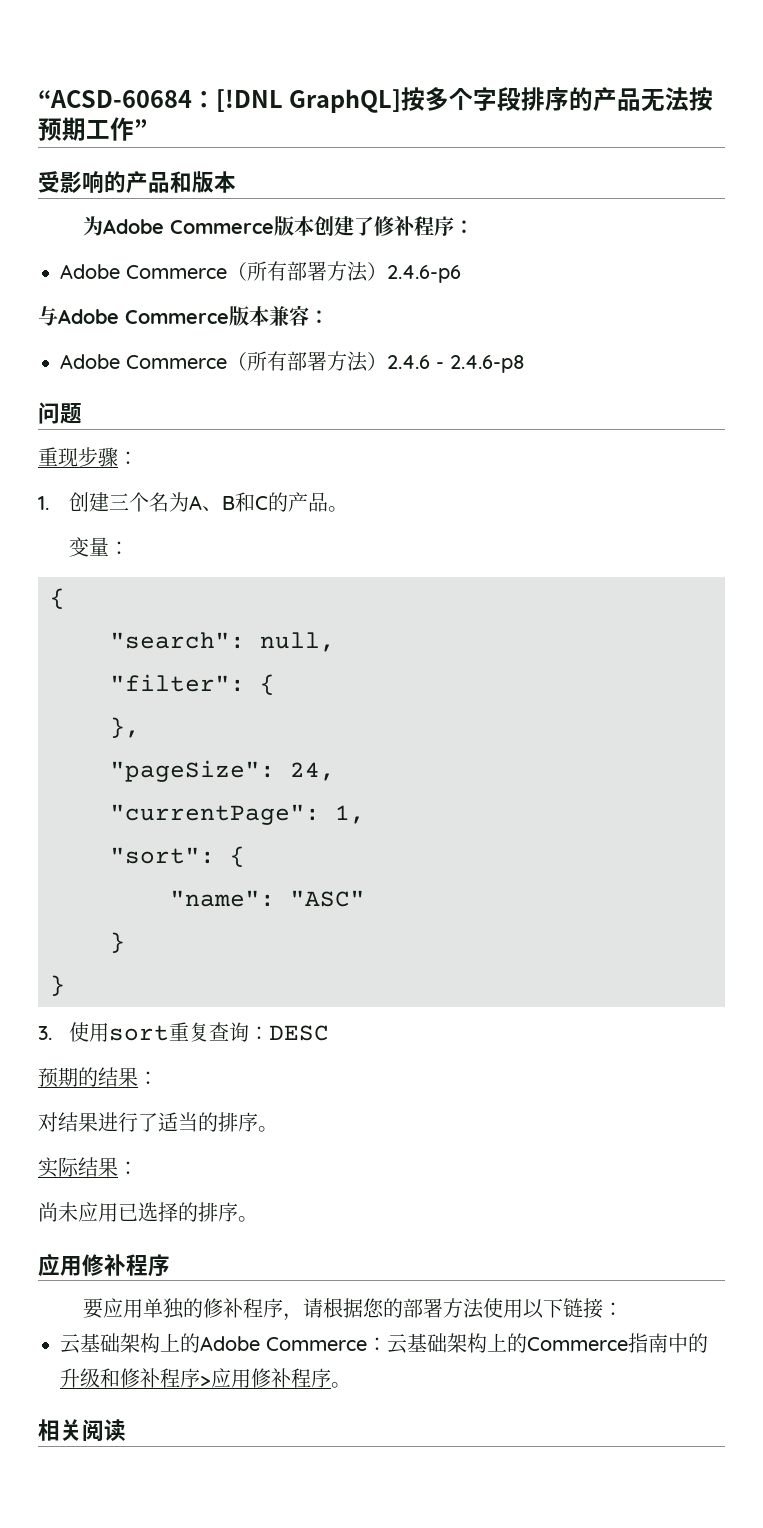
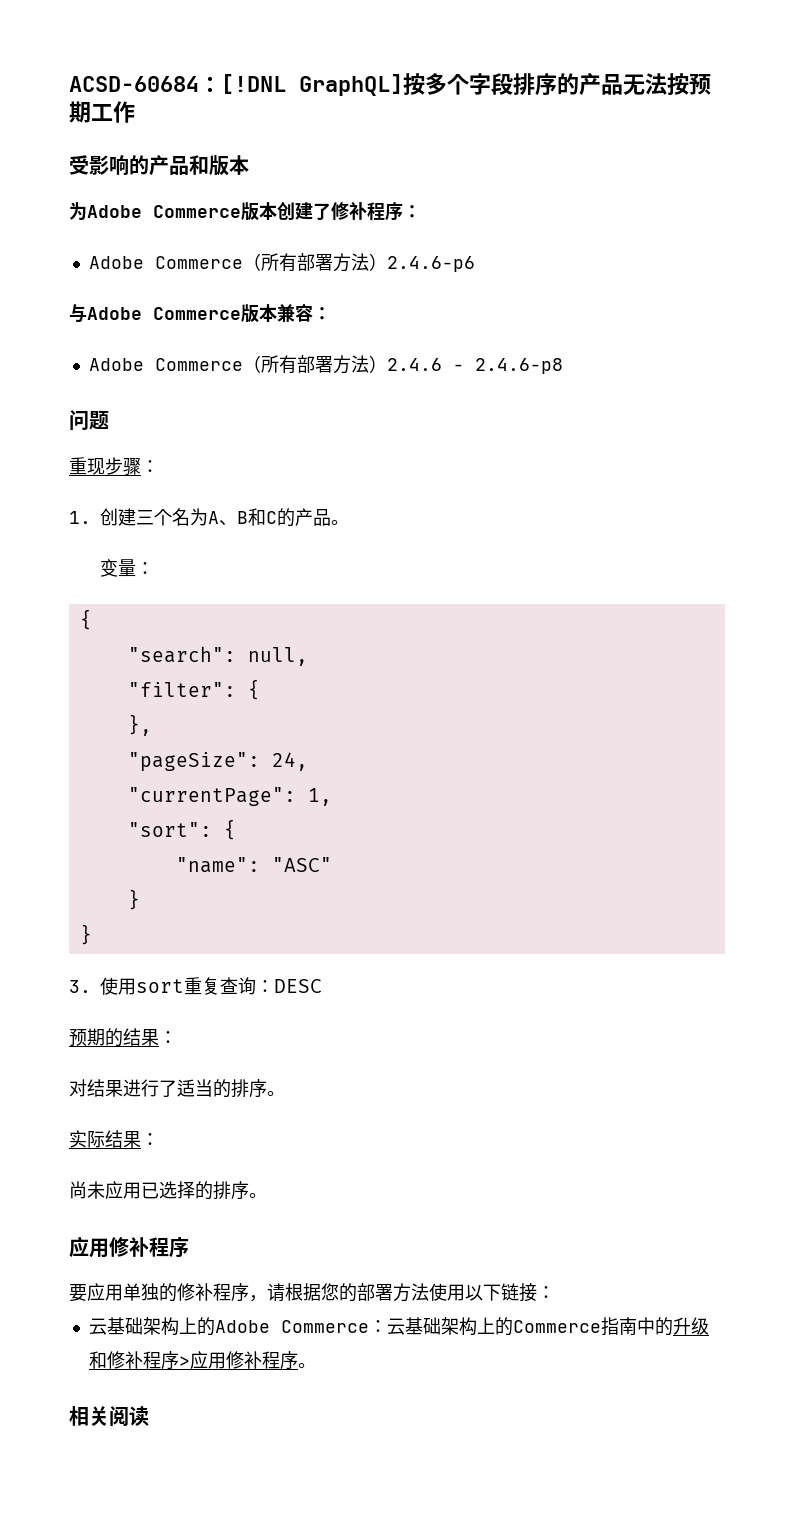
- “ACSD-60684：[!DNL GraphQL]按多个字段排序的产品无法按预期工作”
+ ACSD-60684：[!DNL GraphQL]按多个字段排序的产品无法按预期工作

